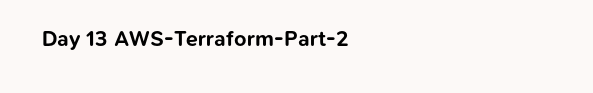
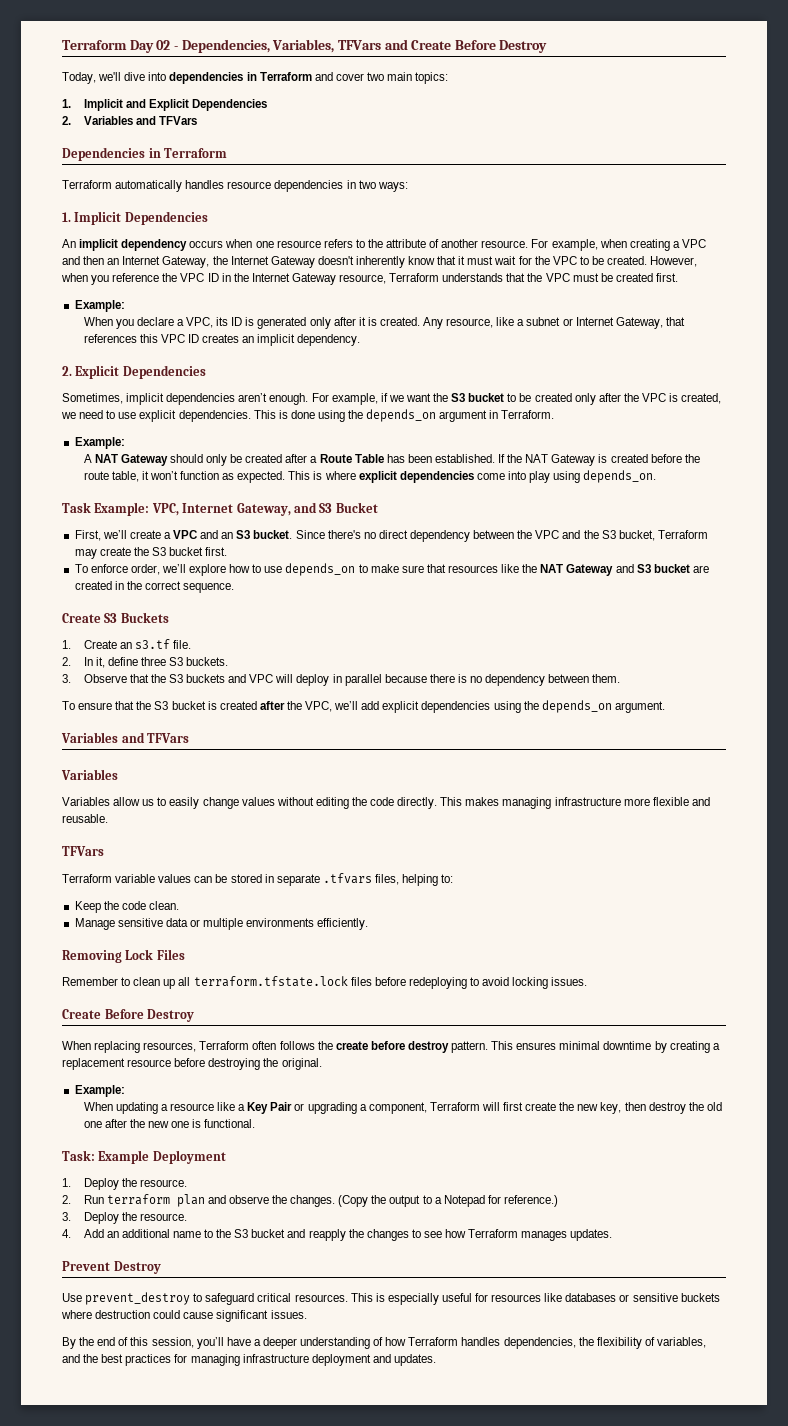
- Day 13 AWS-Terraform-Part-2
+ Terraform Day 02 - Dependencies, Variables, TFVars and Create Before Destroy
+ Today, we'll dive into dependencies in Terraform and cover two main topics:
+ 1. Implicit and Explicit Dependencies
+ 2. Variables and TFVars
+ Dependencies in Terraform
+ Terraform automatically handles resource dependencies in two ways:
+ 1. Implicit Dependencies
+ An implicit dependency occurs when one resource refers to the attribute of another resource. For example, when creating a VPC and then an Internet Gateway, the Internet Gateway doesn't inherently know that it must wait for the VPC to be created. However, when you reference the VPC ID in the Internet Gateway resource, Terraform understands that the VPC must be created first.
+ Example:
+ When you declare a VPC, its ID is generated only after it is created. Any resource, like a subnet or Internet Gateway, that references this VPC ID creates an implicit dependency.
+ 2. Explicit Dependencies
+ Sometimes, implicit dependencies aren’t enough. For example, if we want the S3 bucket to be created only after the VPC is created, we need to use explicit dependencies. This is done using the depends_on argument in Terraform.
+ Example:
+ A NAT Gateway should only be created after a Route Table has been established. If the NAT Gateway is created before the route table, it won’t function as expected. This is where explicit dependencies come into play using depends_on.
+ Task Example: VPC, Internet Gateway, and S3 Bucket
+ First, we’ll create a VPC and an S3 bucket. Since there's no direct dependency between the VPC and the S3 bucket, Terraform may create the S3 bucket first.
+ To enforce order, we’ll explore how to use depends_on to make sure that resources like the NAT Gateway and S3 bucket are created in the correct sequence.
+ Create S3 Buckets
+ 1. Create an s3.tf file.
+ 2. In it, define three S3 buckets.
+ 3. Observe that the S3 buckets and VPC will deploy in parallel because there is no dependency between them.
+ To ensure that the S3 bucket is created after the VPC, we’ll add explicit dependencies using the depends_on argument.
+ Variables and TFVars
+ Variables
+ Variables allow us to easily change values without editing the code directly. This makes managing infrastructure more flexible and reusable.
+ TFVars
+ Terraform variable values can be stored in separate .tfvars files, helping to:
+ Keep the code clean.
+ Manage sensitive data or multiple environments efficiently.
+ Removing Lock Files
+ Remember to clean up all terraform.tfstate.lock files before redeploying to avoid locking issues.
+ Create Before Destroy
+ When replacing resources, Terraform often follows the create before destroy pattern. This ensures minimal downtime by creating a replacement resource before destroying the original.
+ Example:
+ When updating a resource like a Key Pair or upgrading a component, Terraform will first create the new key, then destroy the old one after the new one is functional.
+ Task: Example Deployment
+ 1. Deploy the resource.
+ 2. Run terraform plan and observe the changes. (Copy the output to a Notepad for reference.)
+ 3. Deploy the resource.
+ 4. Add an additional name to the S3 bucket and reapply the changes to see how Terraform manages updates.
+ Prevent Destroy
+ Use prevent_destroy to safeguard critical resources. This is especially useful for resources like databases or sensitive buckets where destruction could cause significant issues.
+ By the end of this session, you’ll have a deeper understanding of how Terraform handles dependencies, the flexibility of variables, and the best practices for managing infrastructure deployment and updates.

